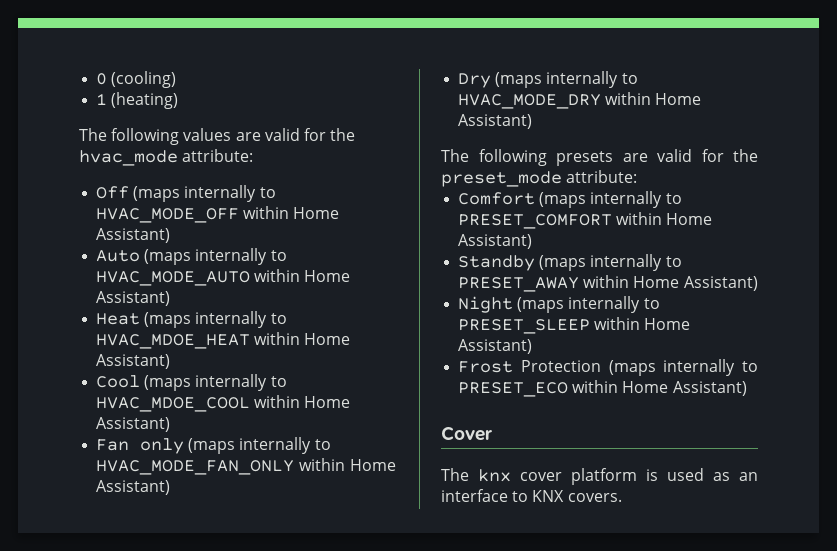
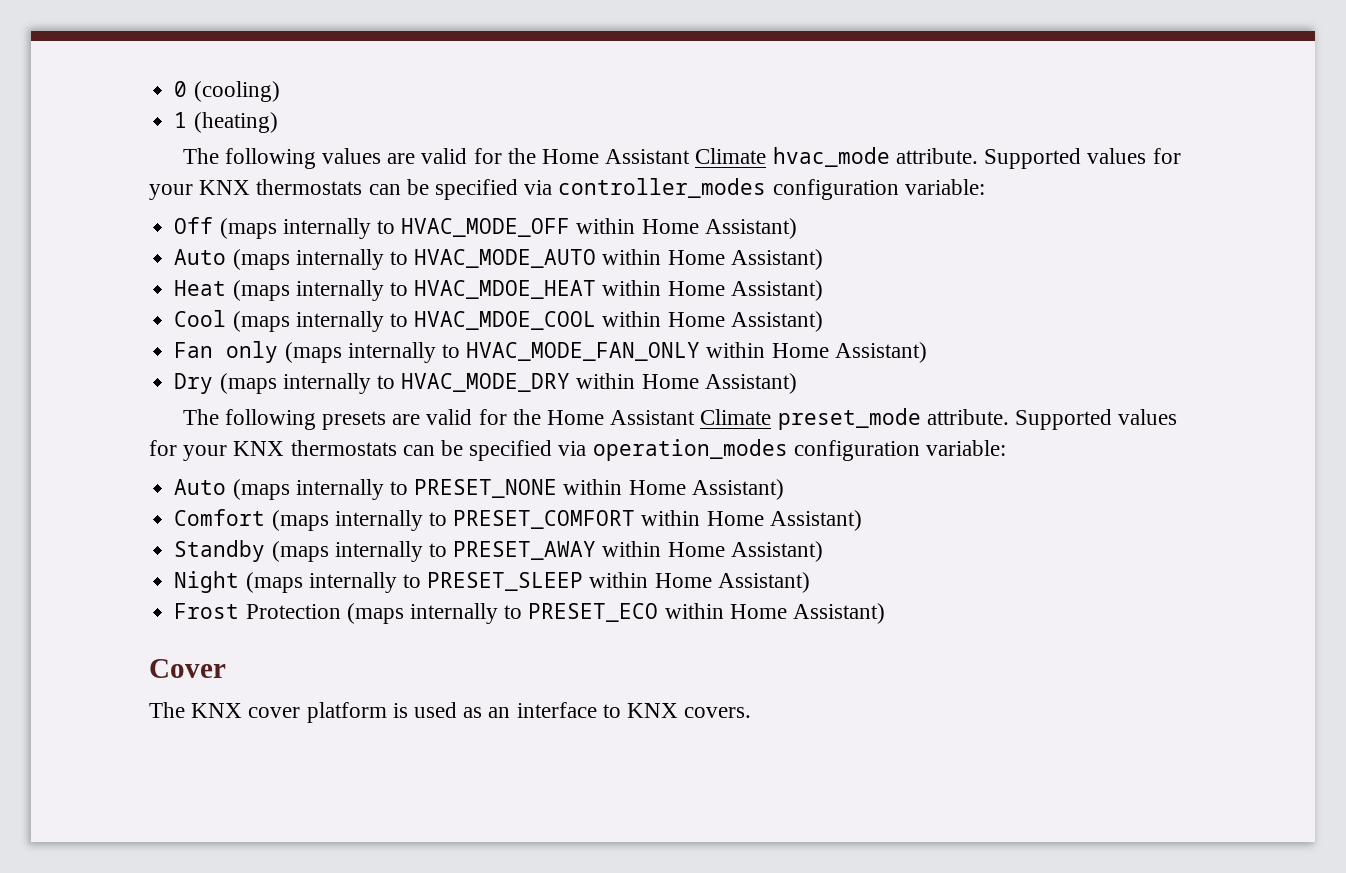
- The following values are valid for the hvac_mode attribute:
+ The following values are valid for the Home Assistant Climate hvac_mode attribute. Supported values for your KNX thermostats can be specified via controller_modes configuration variable:
- The following presets are valid for the preset_mode attribute:
+ The following presets are valid for the Home Assistant Climate preset_mode attribute. Supported values for your KNX thermostats can be specified via operation_modes configuration variable:
+ Auto (maps internally to PRESET_NONE within Home Assistant)
- The knx cover platform is used as an interface to KNX covers.
+ The KNX cover platform is used as an interface to KNX covers.

